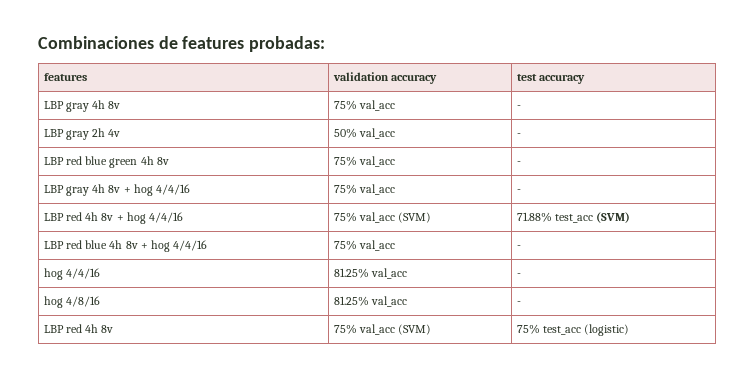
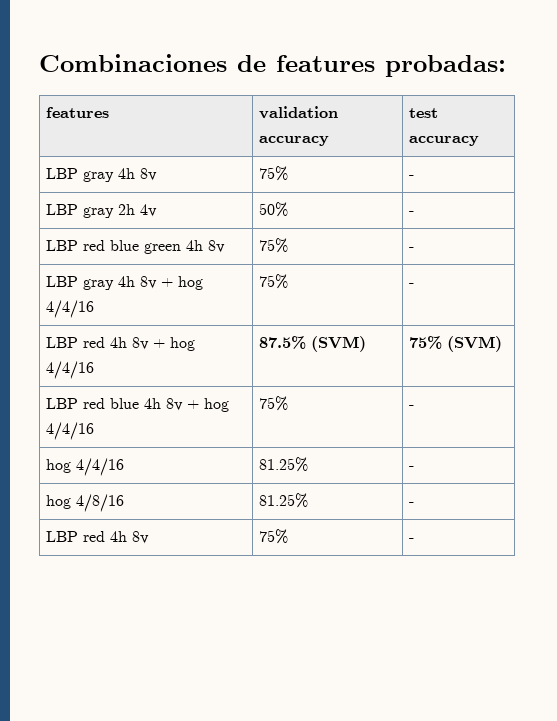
- LBP gray 4h 8v | 75% val_acc | -
+ LBP gray 4h 8v | 75% | -
- LBP gray 2h 4v | 50% val_acc | -
+ LBP gray 2h 4v | 50% | -
- LBP red blue green 4h 8v | 75% val_acc | -
+ LBP red blue green 4h 8v | 75% | -
- LBP gray 4h 8v + hog 4/4/16 | 75% val_acc | -
+ LBP gray 4h 8v + hog 4/4/16 | 75% | -
- LBP red 4h 8v + hog 4/4/16 | 75% val_acc (SVM) | 71.88% test_acc (SVM)
+ LBP red 4h 8v + hog 4/4/16 | 87.5% (SVM) | 75% (SVM)
- LBP red blue 4h 8v + hog 4/4/16 | 75% val_acc | -
+ LBP red blue 4h 8v + hog 4/4/16 | 75% | -
- hog 4/4/16 | 81.25% val_acc | -
+ hog 4/4/16 | 81.25% | -
- hog 4/8/16 | 81.25% val_acc | -
+ hog 4/8/16 | 81.25% | -
- LBP red 4h 8v | 75% val_acc (SVM) | 75% test_acc (logistic)
+ LBP red 4h 8v | 75% | -

